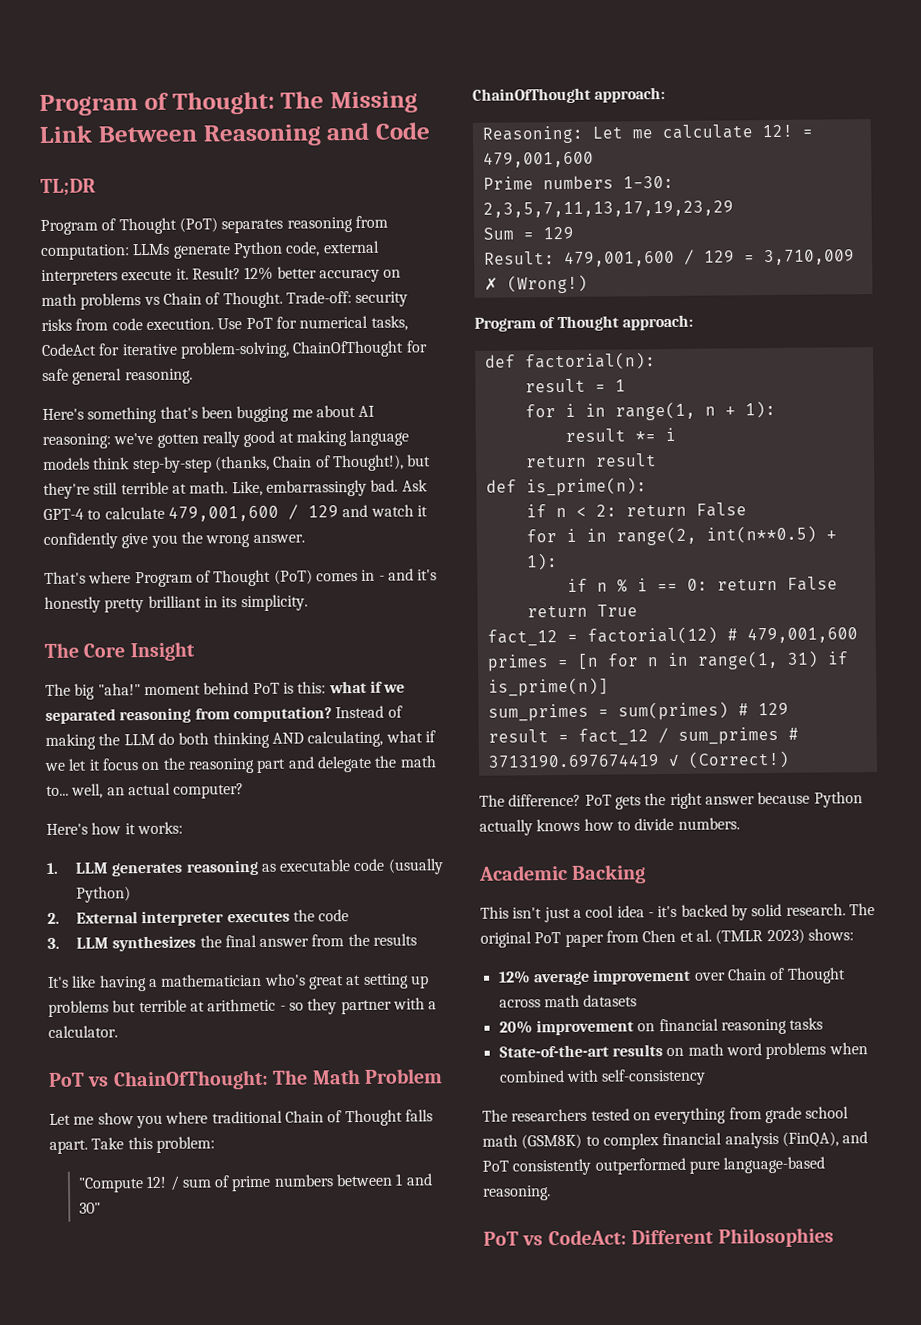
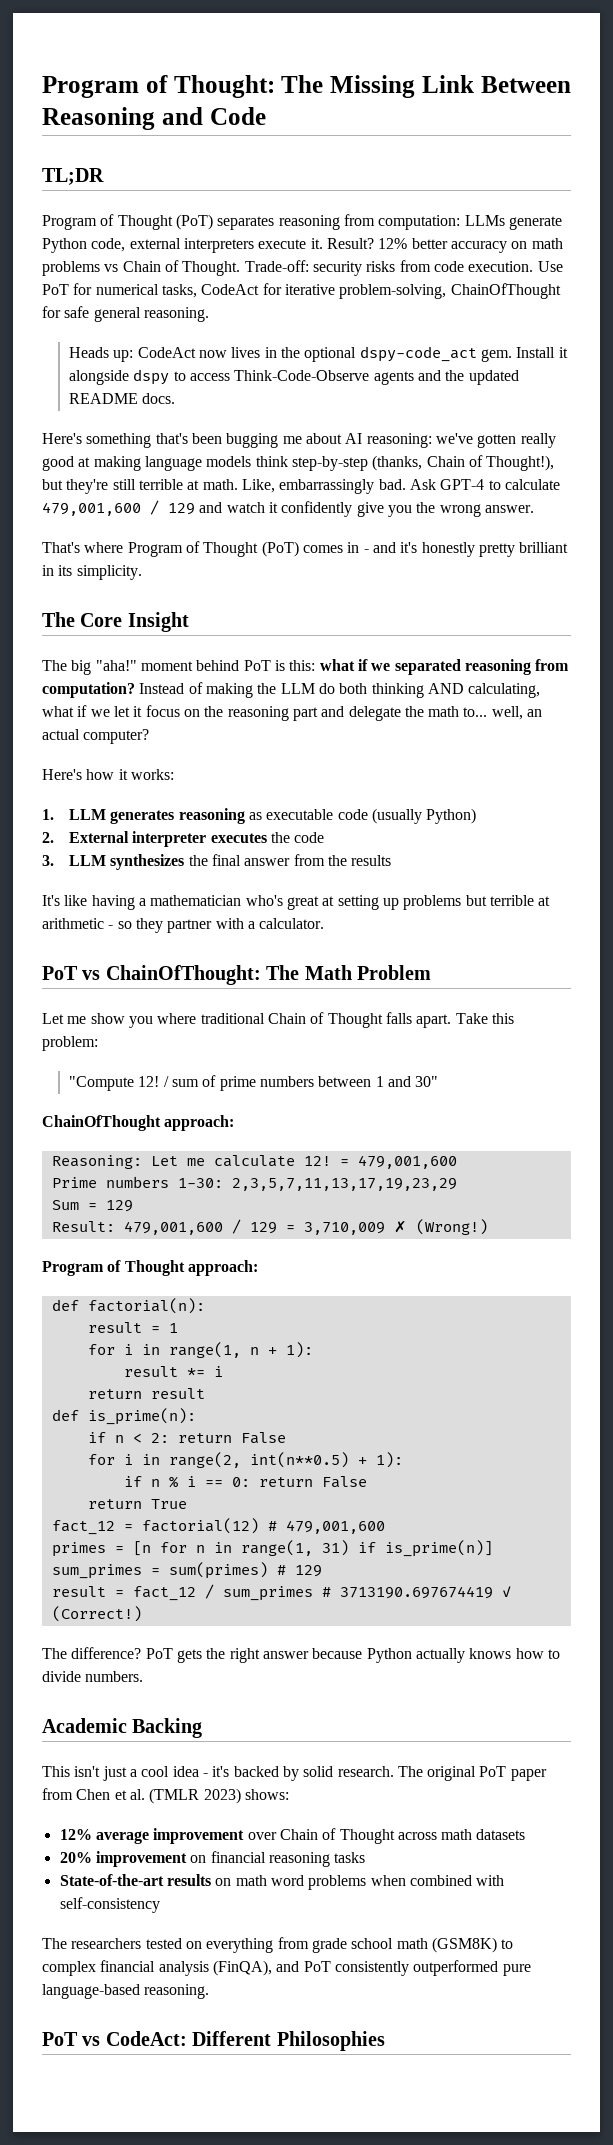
+ Heads up: CodeAct now lives in the optional dspy-code_act gem. Install it alongside dspy to access Think-Code-Observe agents and the updated README docs.

